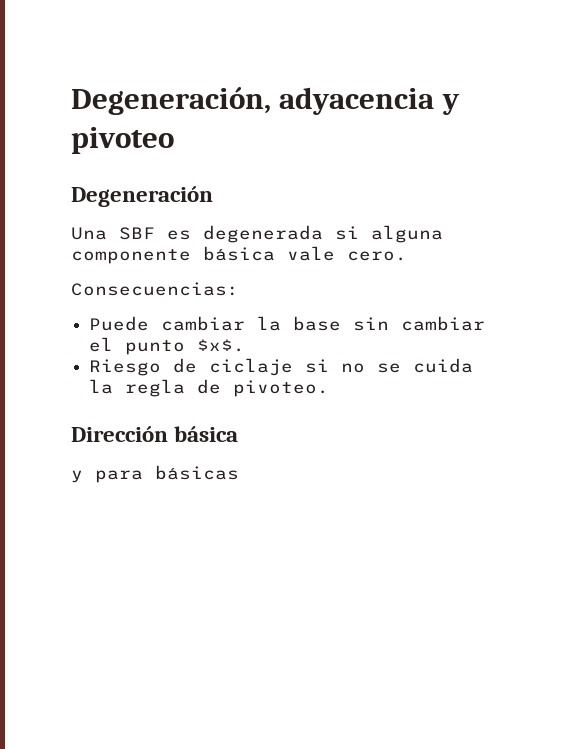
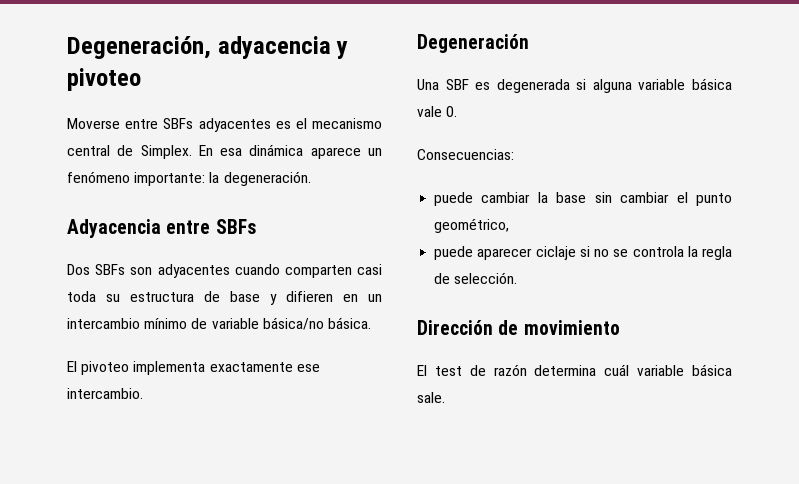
+ Moverse entre SBFs adyacentes es el mecanismo central de Simplex. En esa dinámica aparece un fenómeno importante: la degeneración.
+ Adyacencia entre SBFs
+ Dos SBFs son adyacentes cuando comparten casi toda su estructura de base y difieren en un intercambio mínimo de variable básica/no básica.
+ El pivoteo implementa exactamente ese intercambio.
- Una SBF es degenerada si alguna componente básica vale cero.
+ Una SBF es degenerada si alguna variable básica vale 0.
- Puede cambiar la base sin cambiar el punto $x$.
- Riesgo de ciclaje si no se cuida la regla de pivoteo.
+ puede cambiar la base sin cambiar el punto geométrico,
+ puede aparecer ciclaje si no se controla la regla de selección.
- Dirección básica
- y para básicas
+ Dirección de movimiento
+ El test de razón determina cuál variable básica sale.

